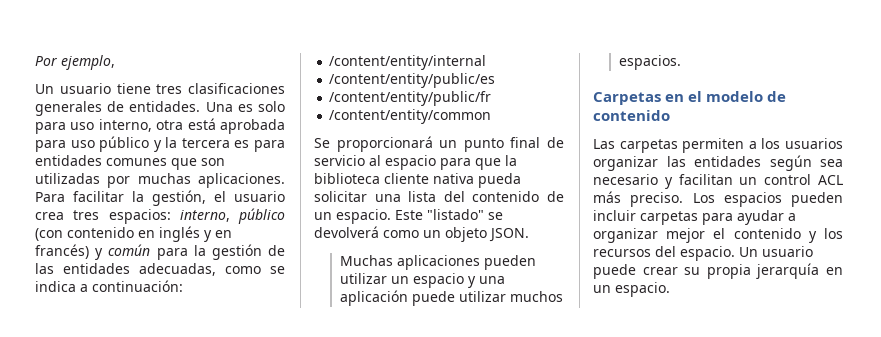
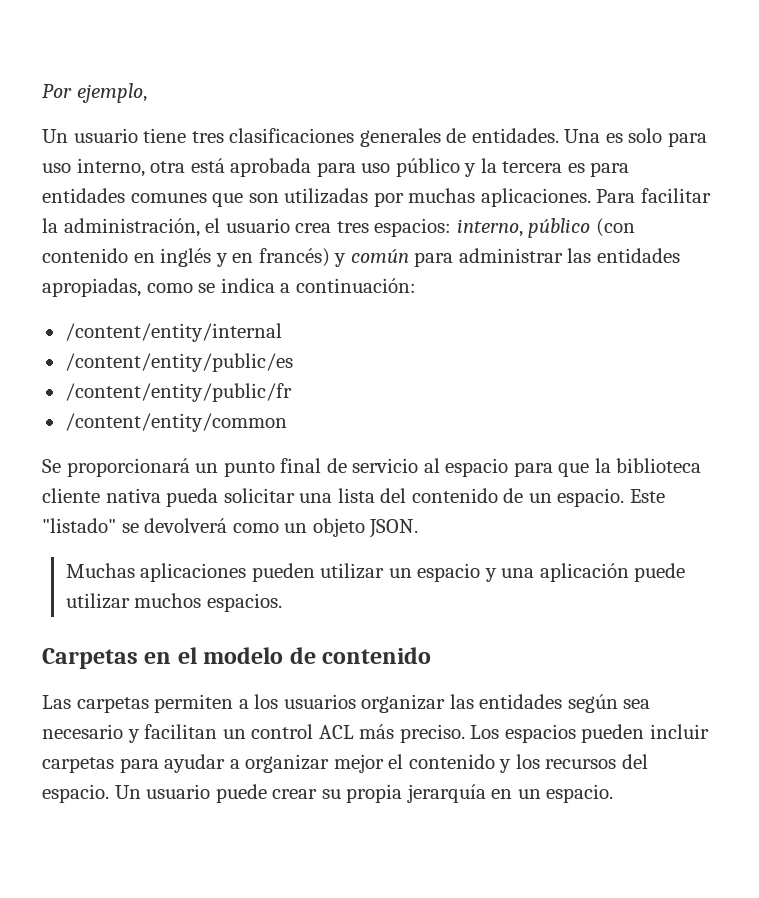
- Para facilitar la gestión, el usuario crea tres espacios: interno, público (con contenido en inglés y en francés) y común para la gestión de las entidades adecuadas, como se indica a continuación:
+ Para facilitar la administración, el usuario crea tres espacios: interno, público (con contenido en inglés y en francés) y común para administrar las entidades apropiadas, como se indica a continuación:

